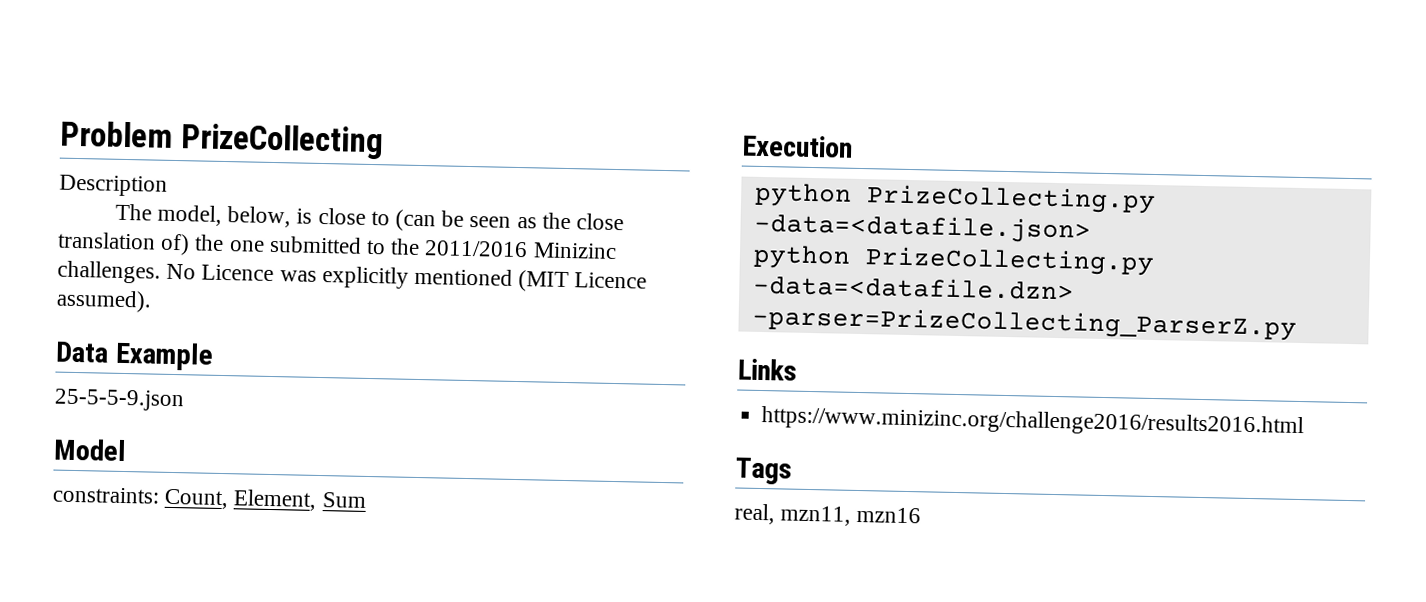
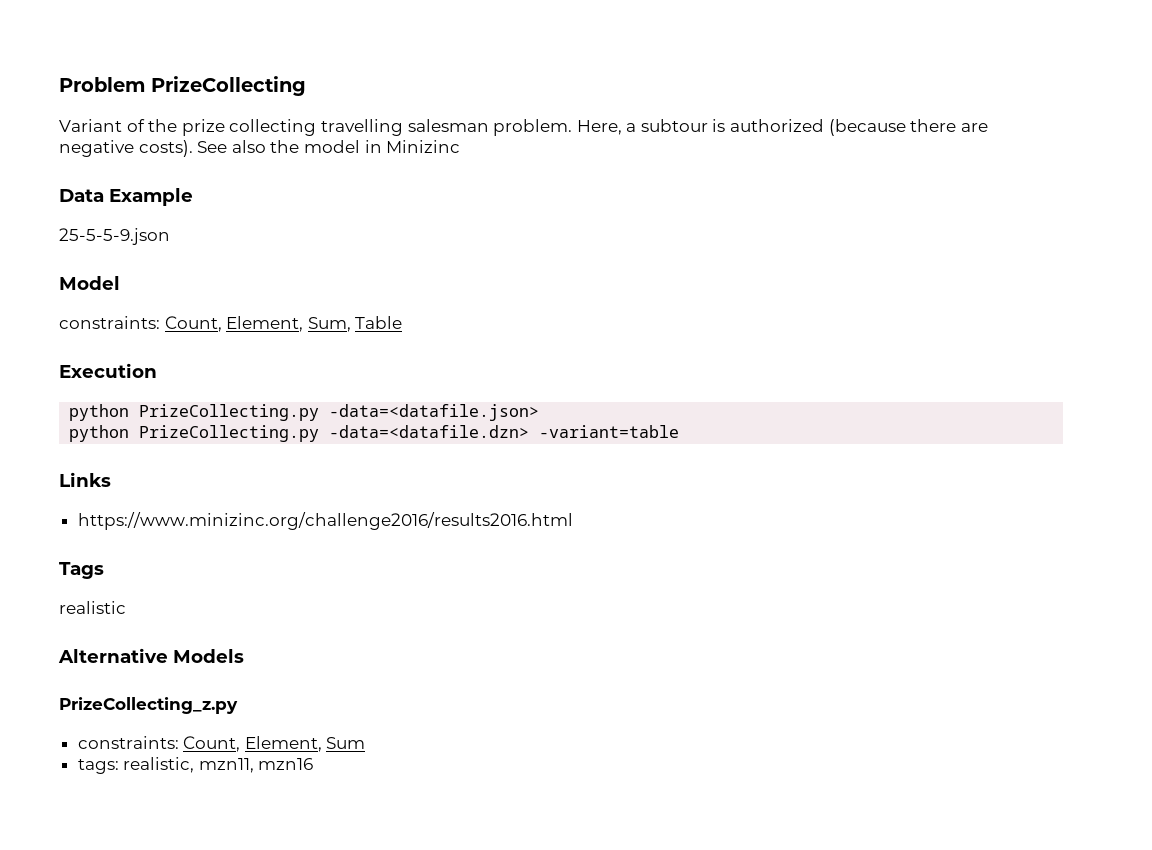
- Description
- The model, below, is close to (can be seen as the close translation of) the one submitted to the 2011/2016 Minizinc challenges. No Licence was explicitly mentioned (MIT Licence assumed).
+ Variant of the prize collecting travelling salesman problem. Here, a subtour is authorized (because there are negative costs). See also the model in Minizinc
- constraints: Count, Element, Sum
+ constraints: Count, Element, Sum, Table
- python PrizeCollecting.py -data=<datafile.dzn> -parser=PrizeCollecting_ParserZ.py
+ python PrizeCollecting.py -data=<datafile.dzn> -variant=table
- real, mzn11, mzn16
+ realistic
+ Alternative Models
+ PrizeCollecting_z.py
+ constraints: Count, Element, Sum
+ tags: realistic, mzn11, mzn16

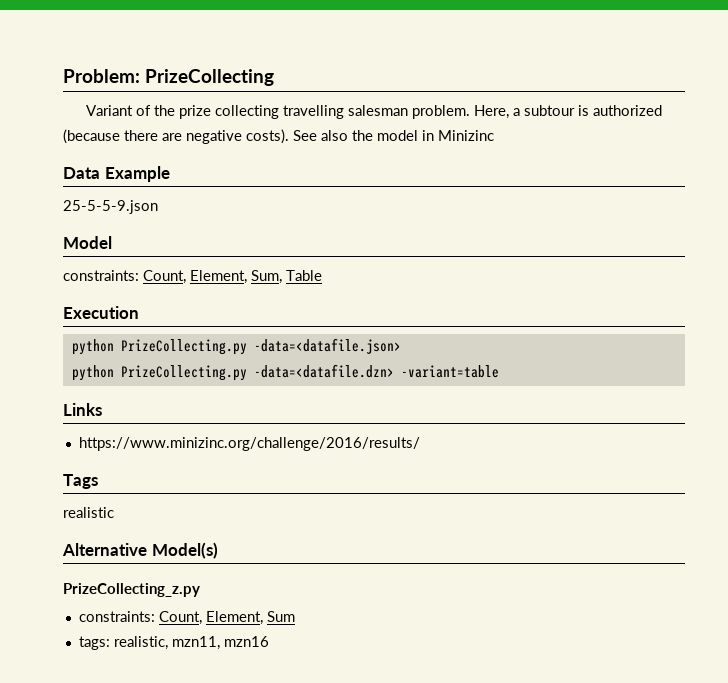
- Problem PrizeCollecting
+ Problem: PrizeCollecting
- https://www.minizinc.org/challenge2016/results2016.html
+ https://www.minizinc.org/challenge/2016/results/
- Alternative Models
+ Alternative Model(s)

